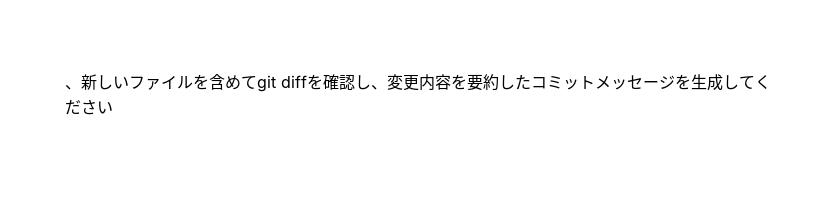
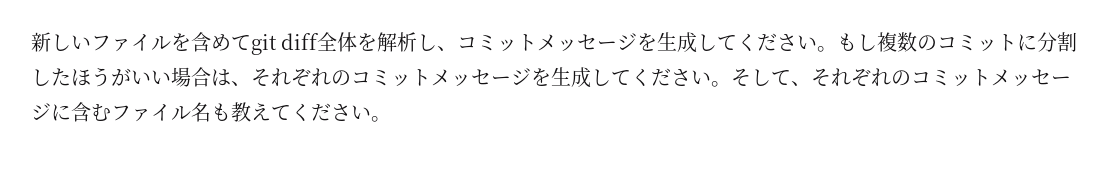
- 、新しいファイルを含めてgit diffを確認し、変更内容を要約したコミットメッセージを生成してください
+ 新しいファイルを含めてgit diff全体を解析し、コミットメッセージを生成してください。もし複数のコミットに分割したほうがいい場合は、それぞれのコミットメッセージを生成してください。そして、それぞれのコミットメッセージに含むファイル名も教えてください。

